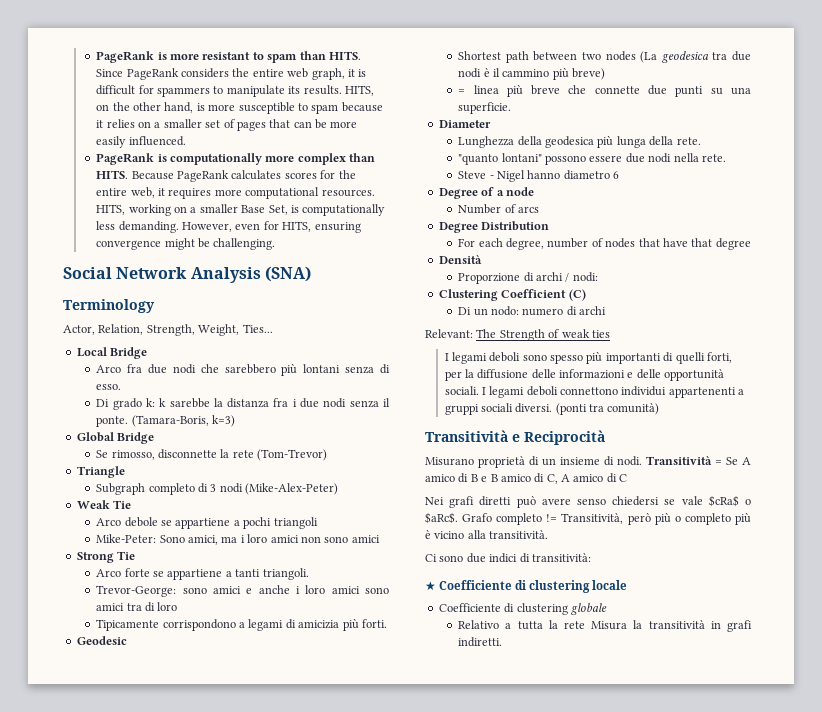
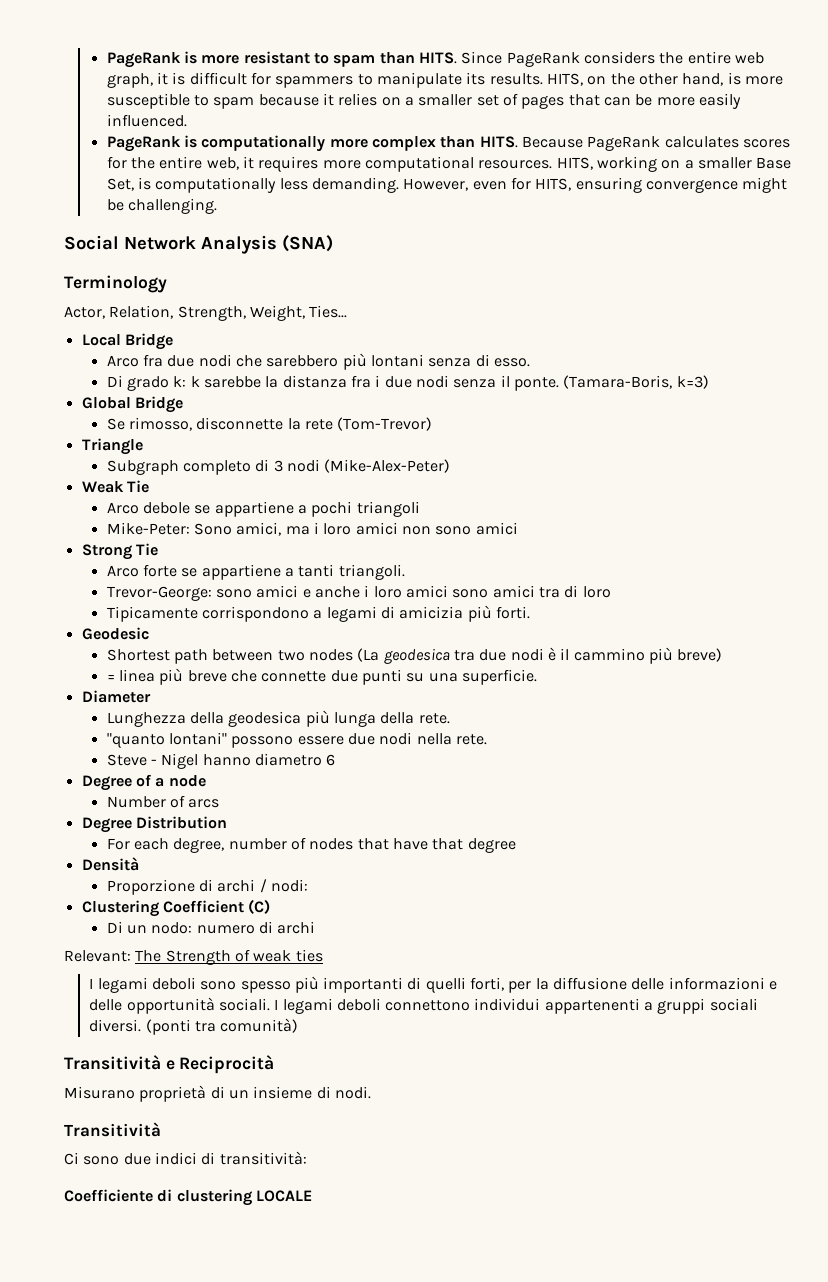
- Misurano proprietà di un insieme di nodi. Transitività = Se A amico di B e B amico di C, A amico di C
- Nei grafi diretti può avere senso chiedersi se vale $cRa$ o $aRc$. Grafo completo != Transitività, però più o completo più è vicino alla transitività.
+ Misurano proprietà di un insieme di nodi.
+ Transitività
- ★ Coefficiente di clustering locale
- Coefficiente di clustering globale
- Relativo a tutta la rete Misura la transitività in grafi indiretti.
+ Coefficiente di clustering LOCALE

